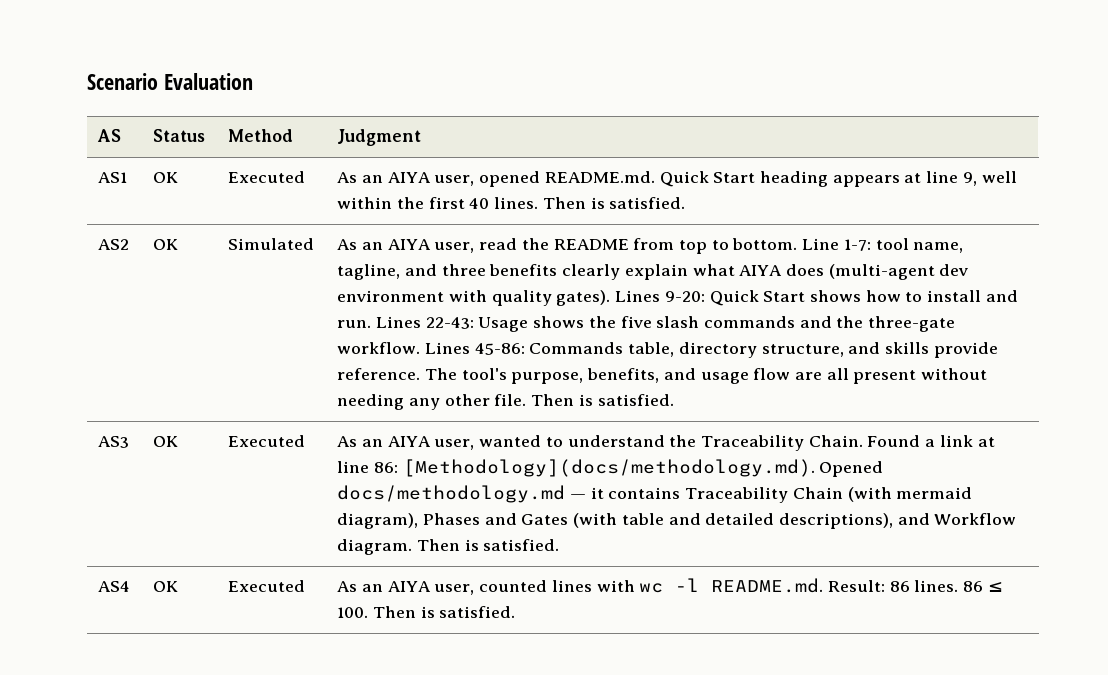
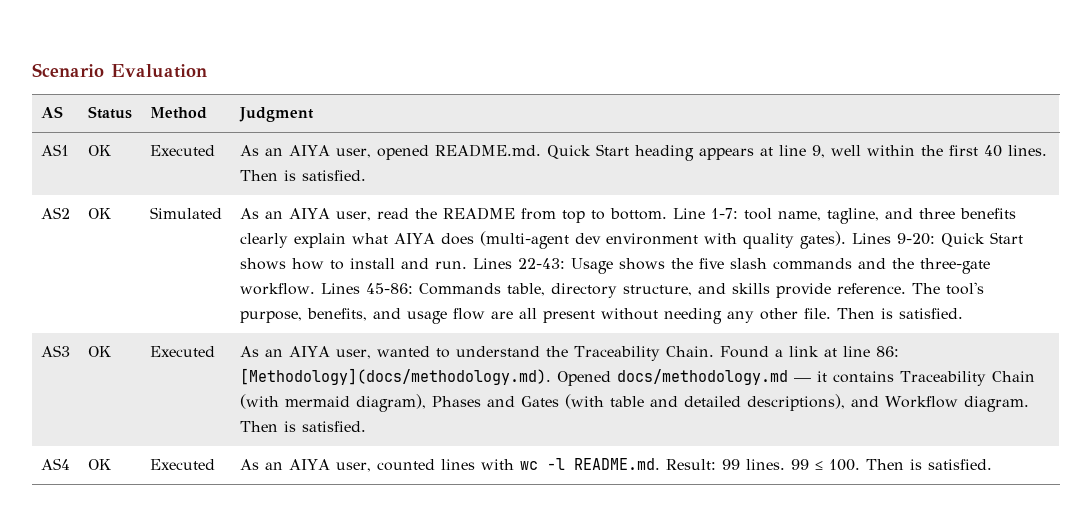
- AS4 | OK | Executed | As an AIYA user, counted lines with wc -l README.md. Result: 86 lines. 86 ≤ 100. Then is satisfied.
+ AS4 | OK | Executed | As an AIYA user, counted lines with wc -l README.md. Result: 99 lines. 99 ≤ 100. Then is satisfied.

